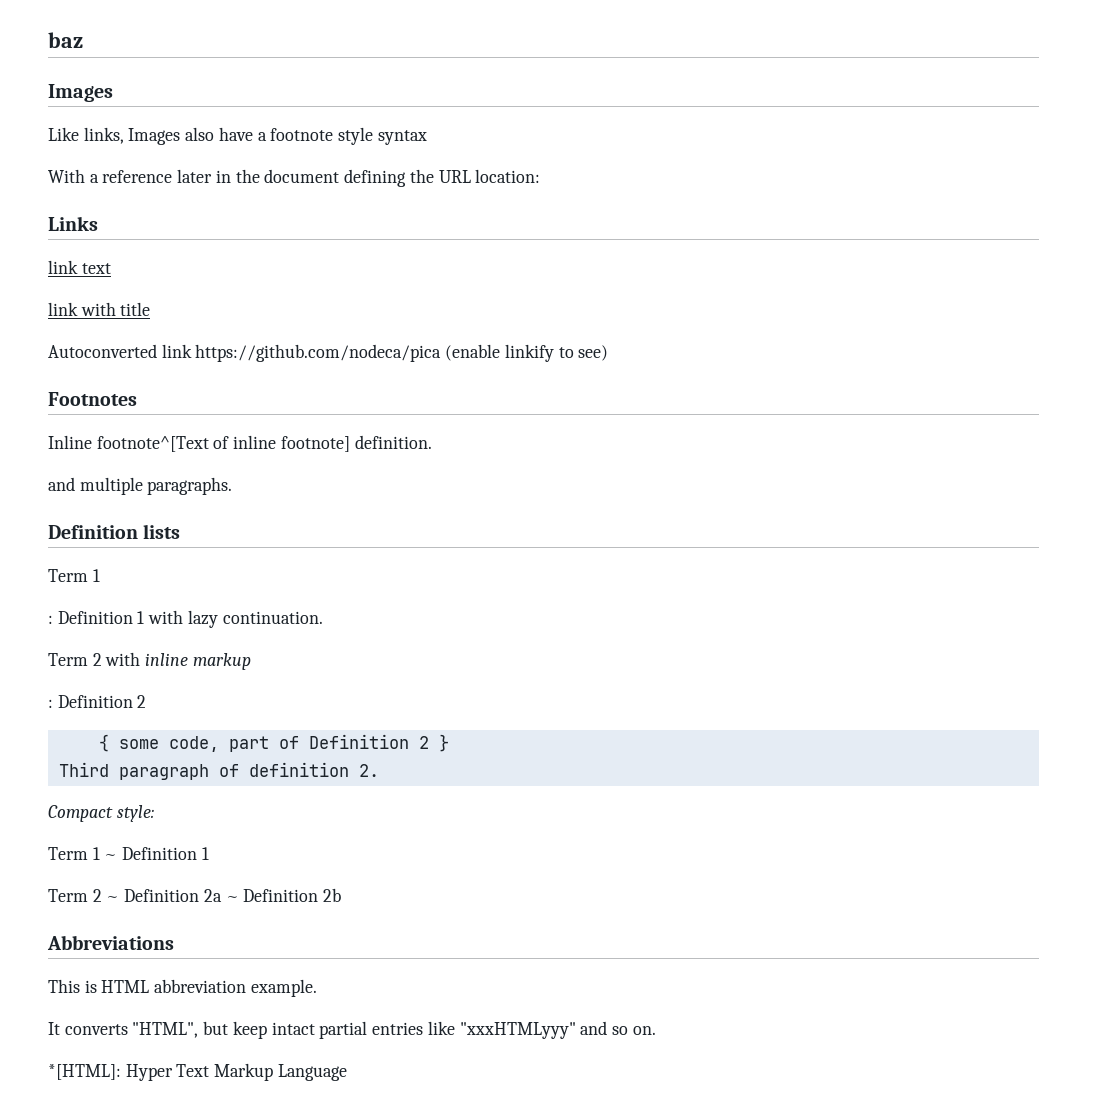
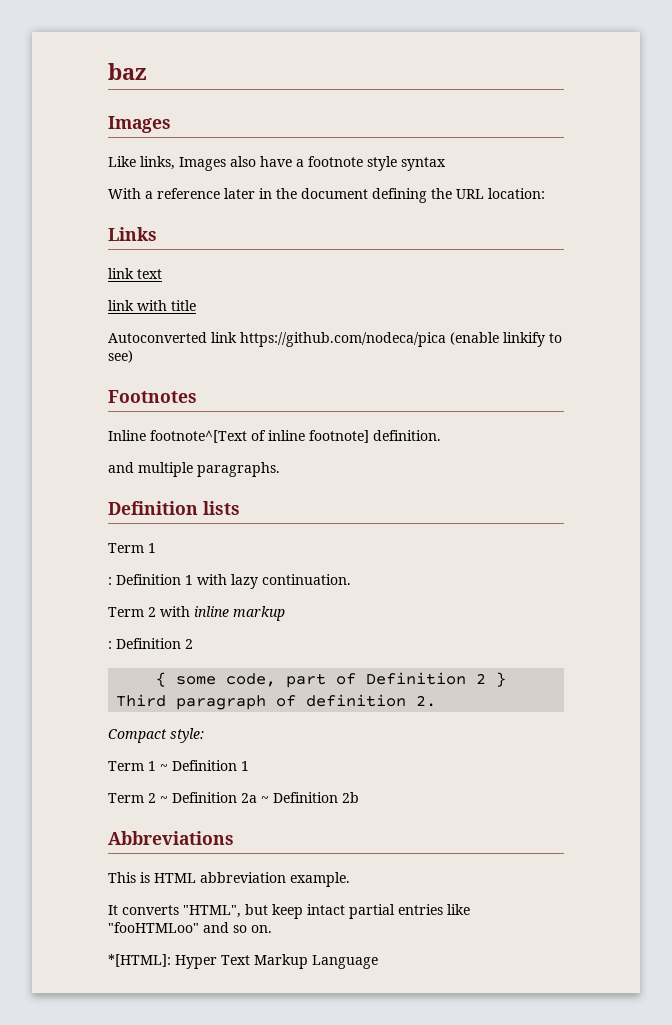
- It converts "HTML", but keep intact partial entries like "xxxHTMLyyy" and so on.
+ It converts "HTML", but keep intact partial entries like "fooHTMLoo" and so on.

